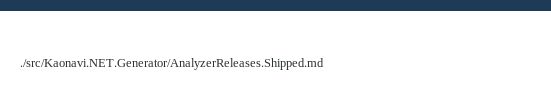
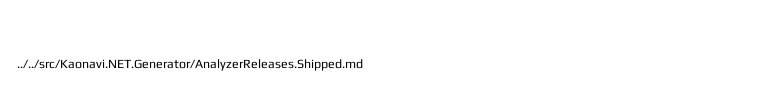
- ./src/Kaonavi.NET.Generator/AnalyzerReleases.Shipped.md
+ ../../src/Kaonavi.NET.Generator/AnalyzerReleases.Shipped.md

